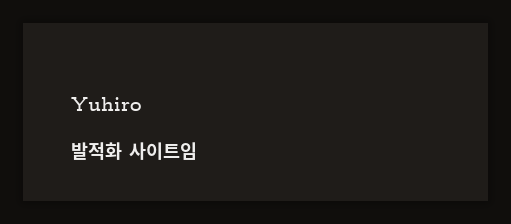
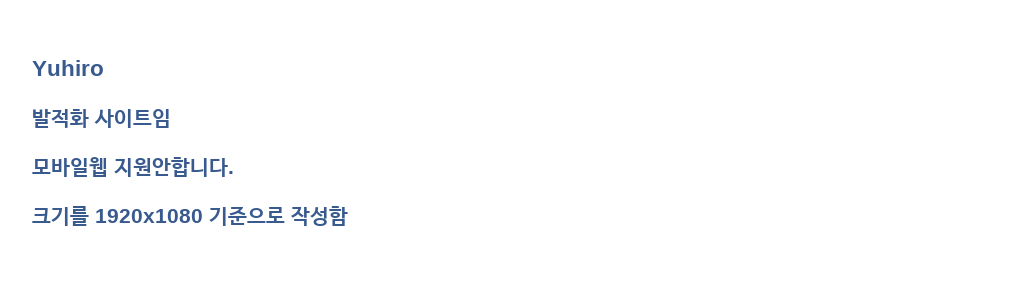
+ 모바일웹 지원안합니다.
+ 크기를 1920x1080 기준으로 작성함

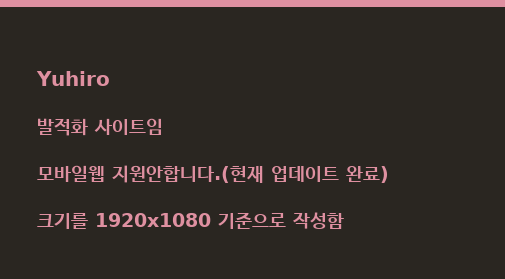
- 모바일웹 지원안합니다.
+ 모바일웹 지원안합니다.(현재 업데이트 완료)

